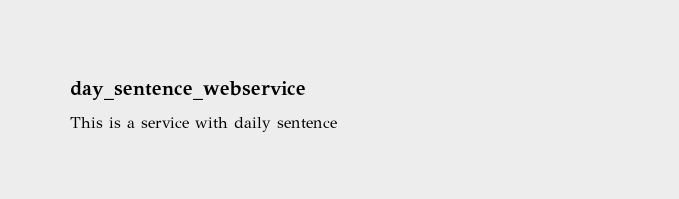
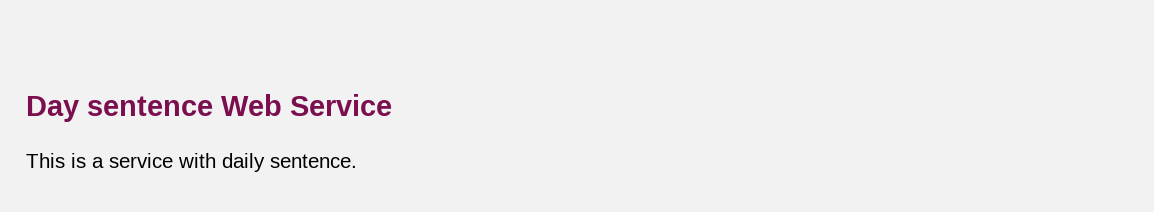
- day_sentence_webservice
+ Day sentence Web Service
- This is a service with daily sentence
+ This is a service with daily sentence.

